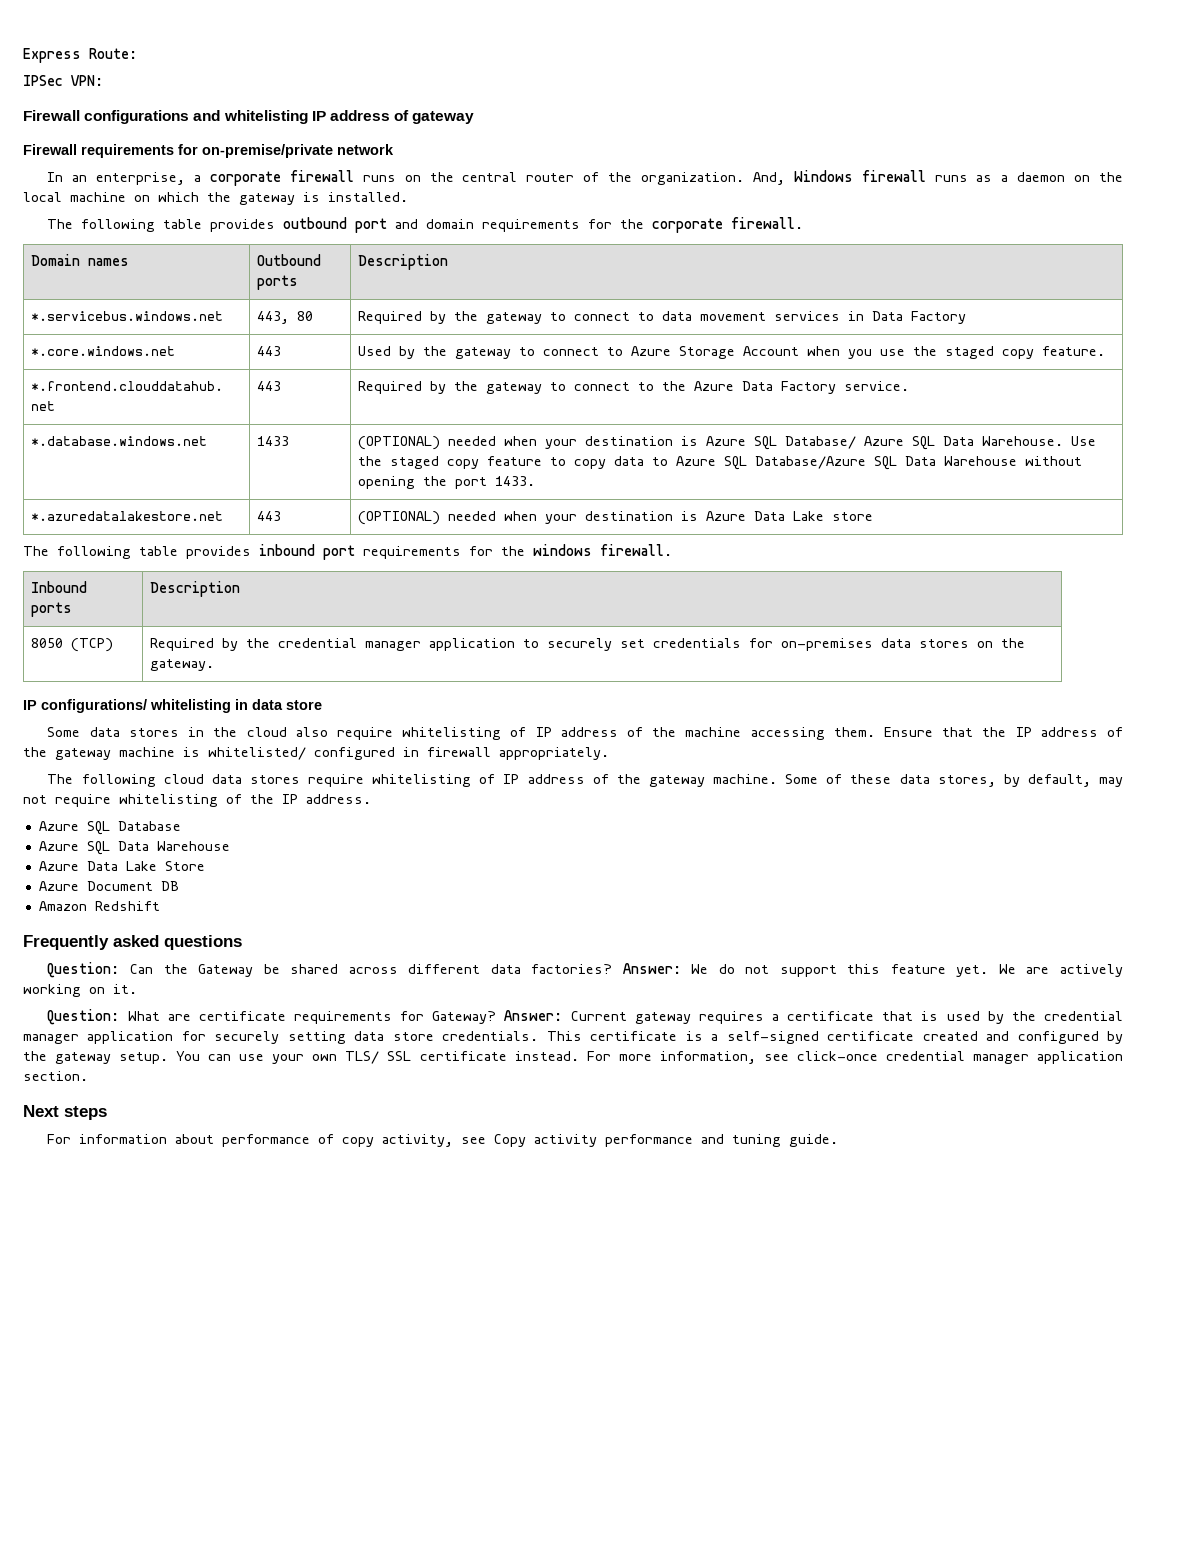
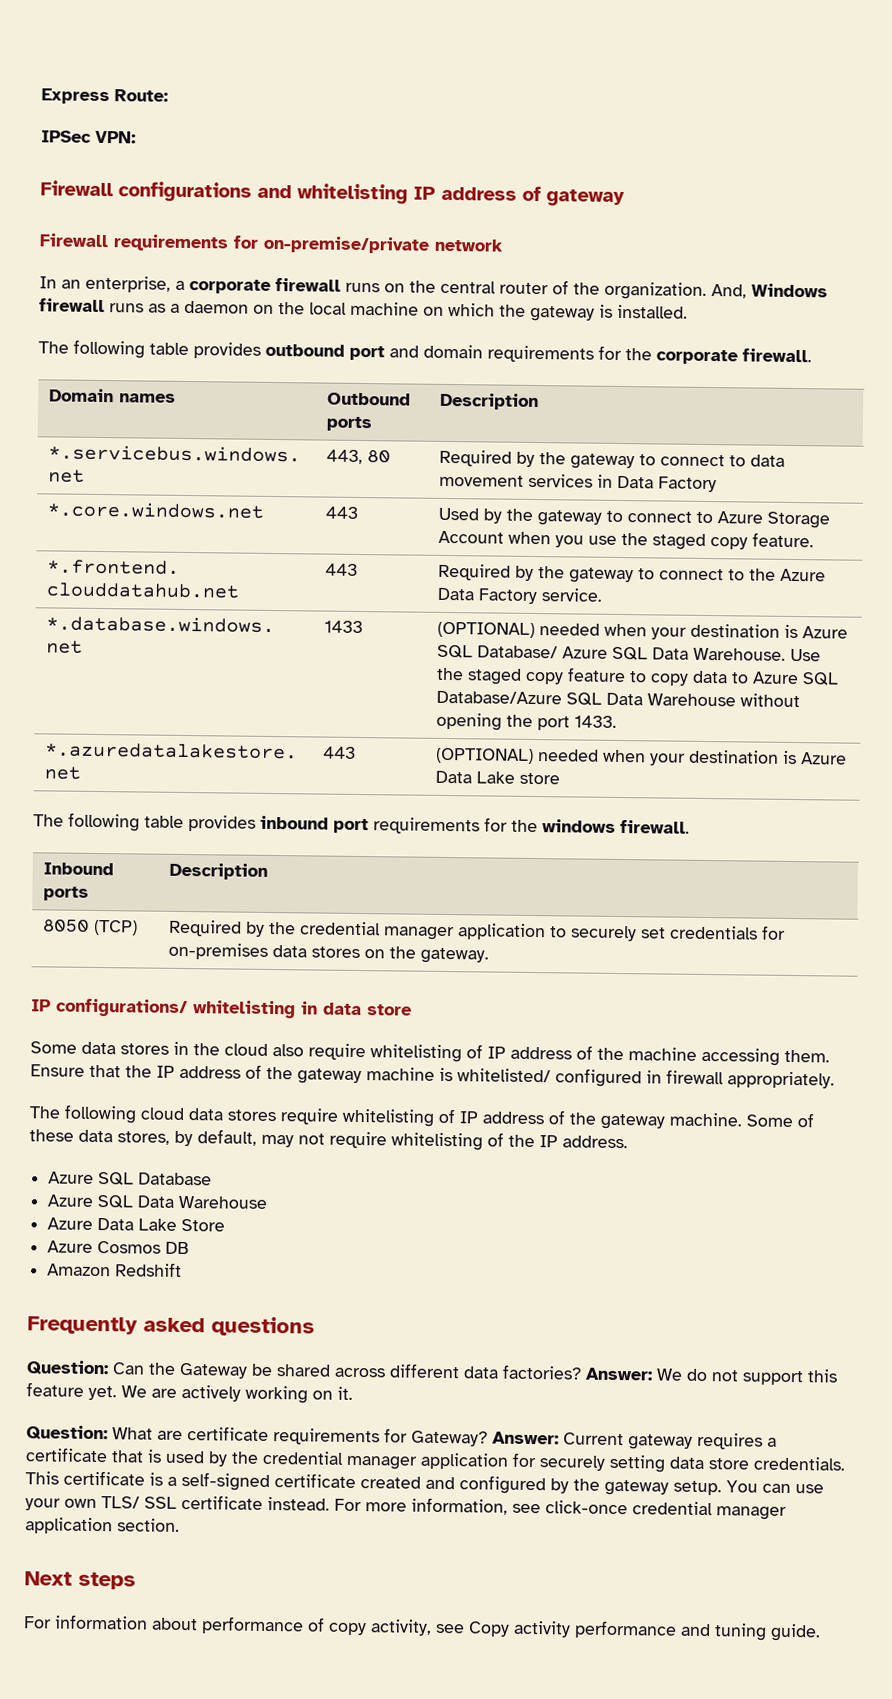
- Azure Document DB
+ Azure Cosmos DB

